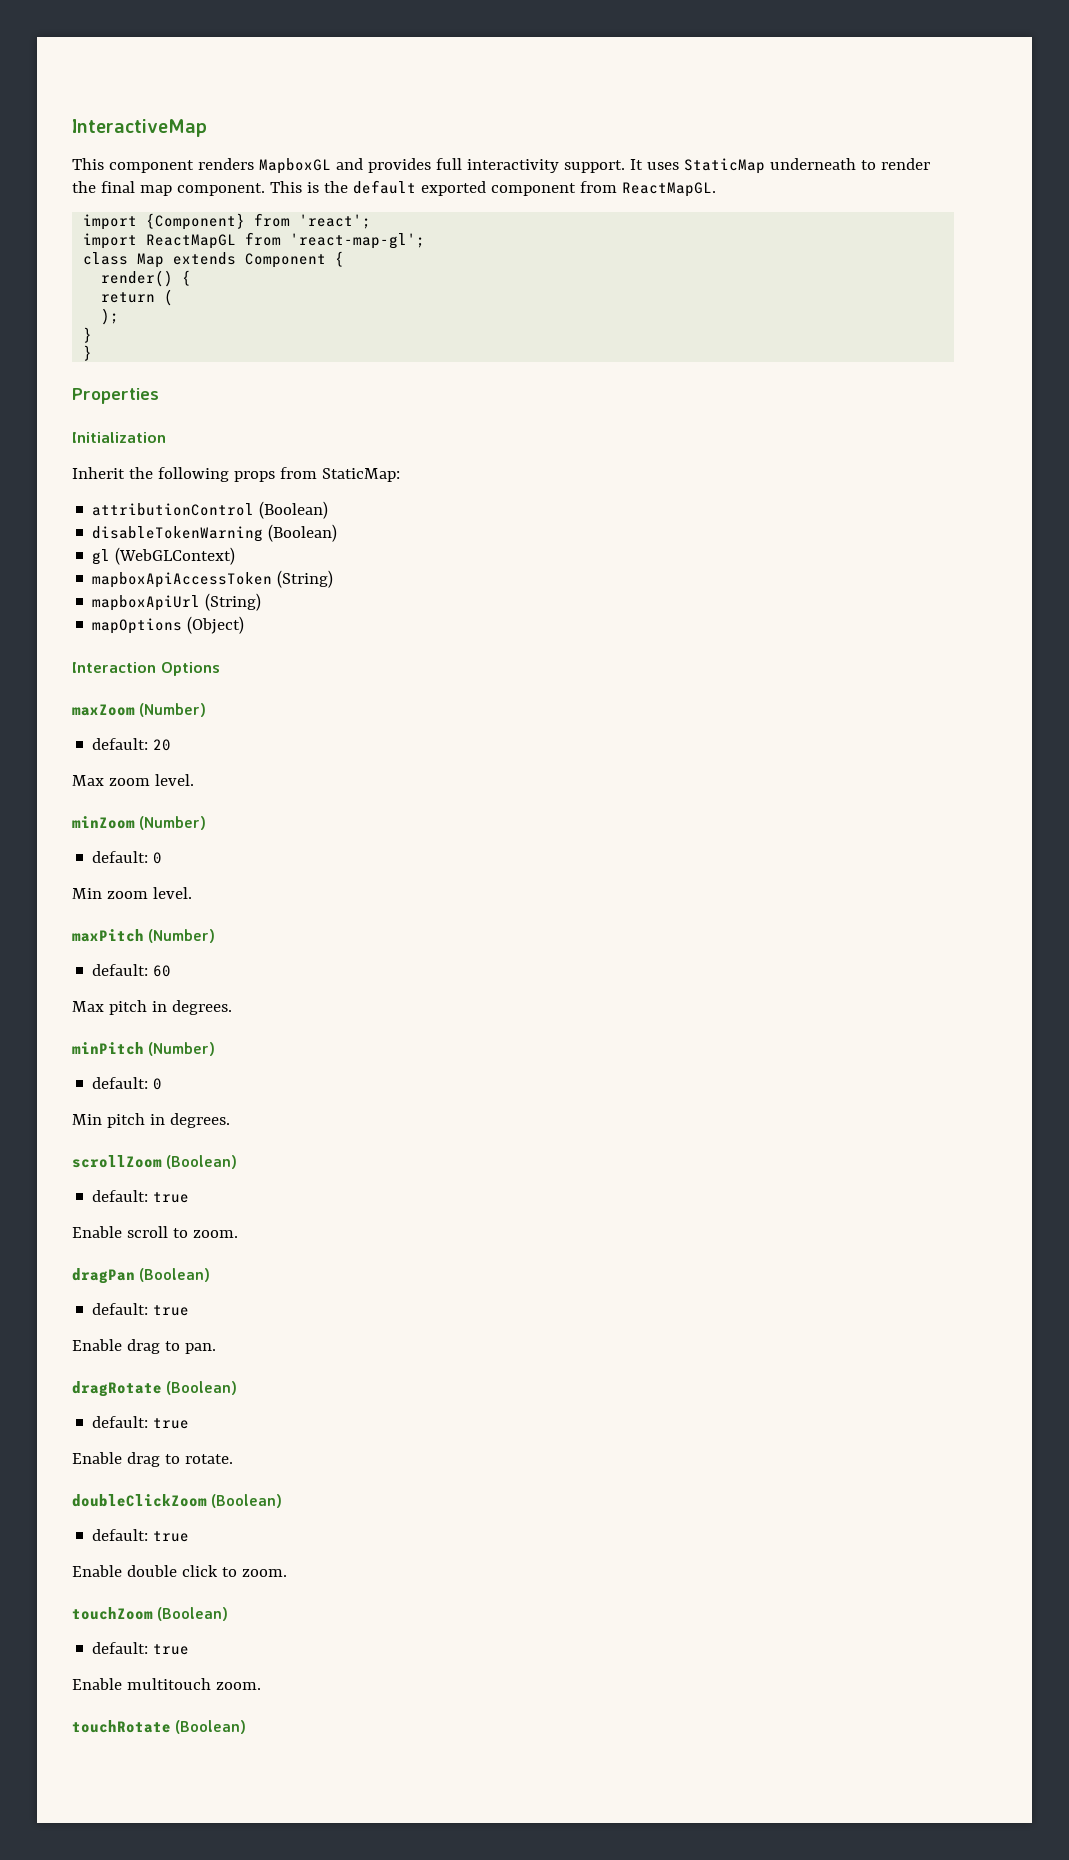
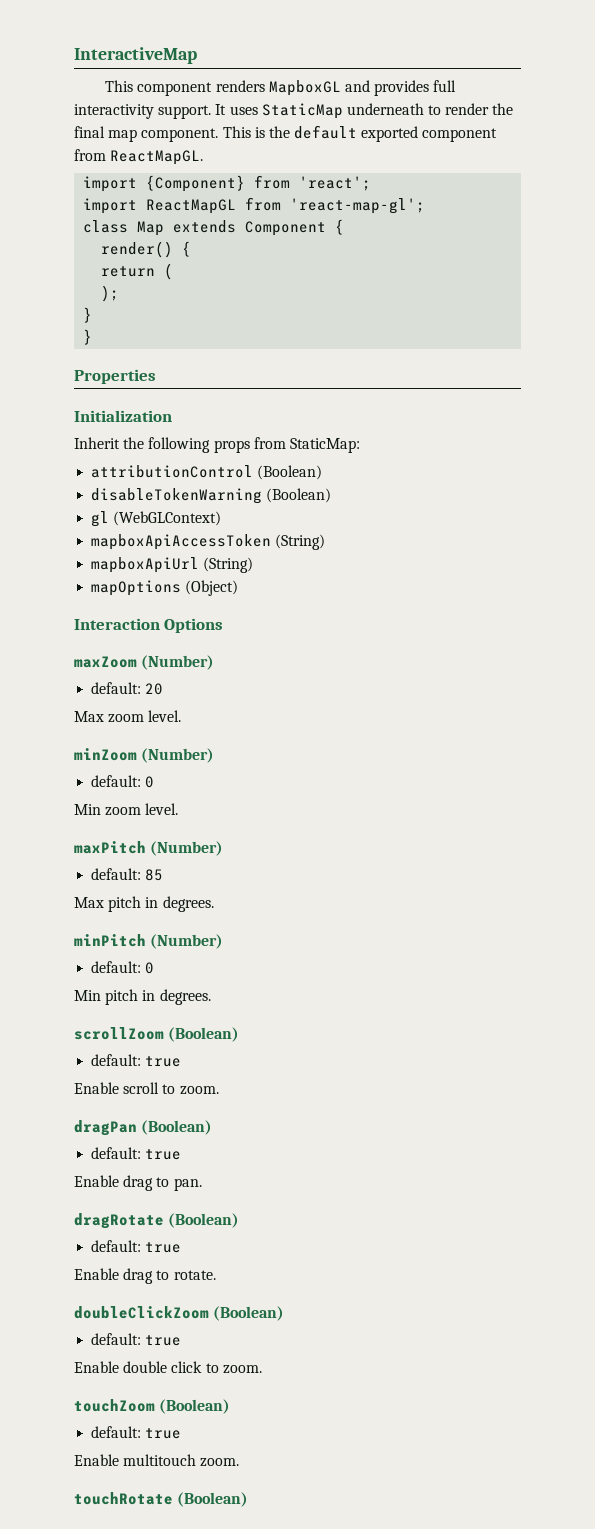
- default: 60
+ default: 85

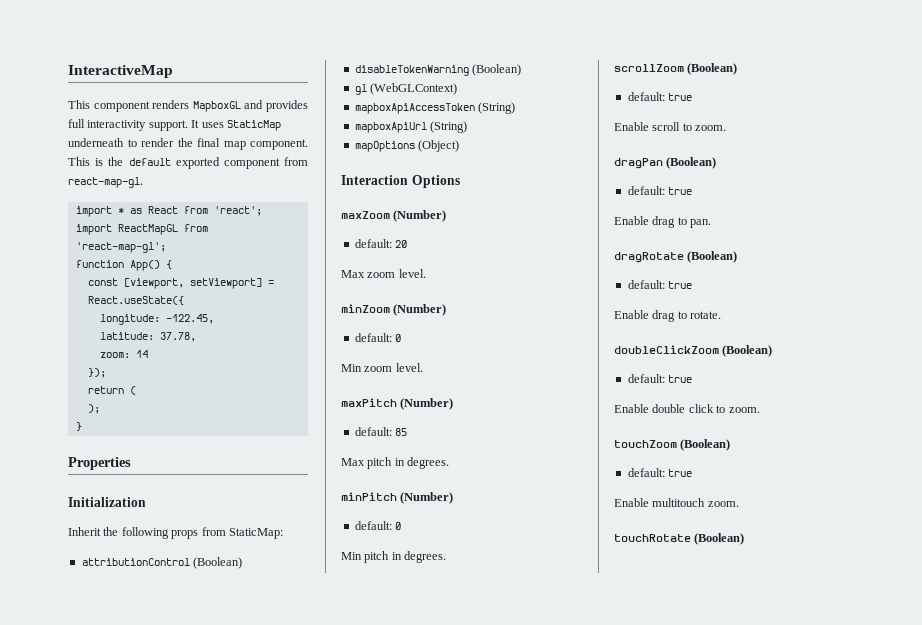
- This is the default exported component from ReactMapGL.
- import {Component} from 'react';
+ This is the default exported component from react-map-gl.
+ import * as React from 'react';
- class Map extends Component {
- render() {
+ function App() {
+ const [viewport, setViewport] = React.useState({
+ longitude: -122.45,
+ latitude: 37.78,
+ zoom: 14
+ });
  );
- }

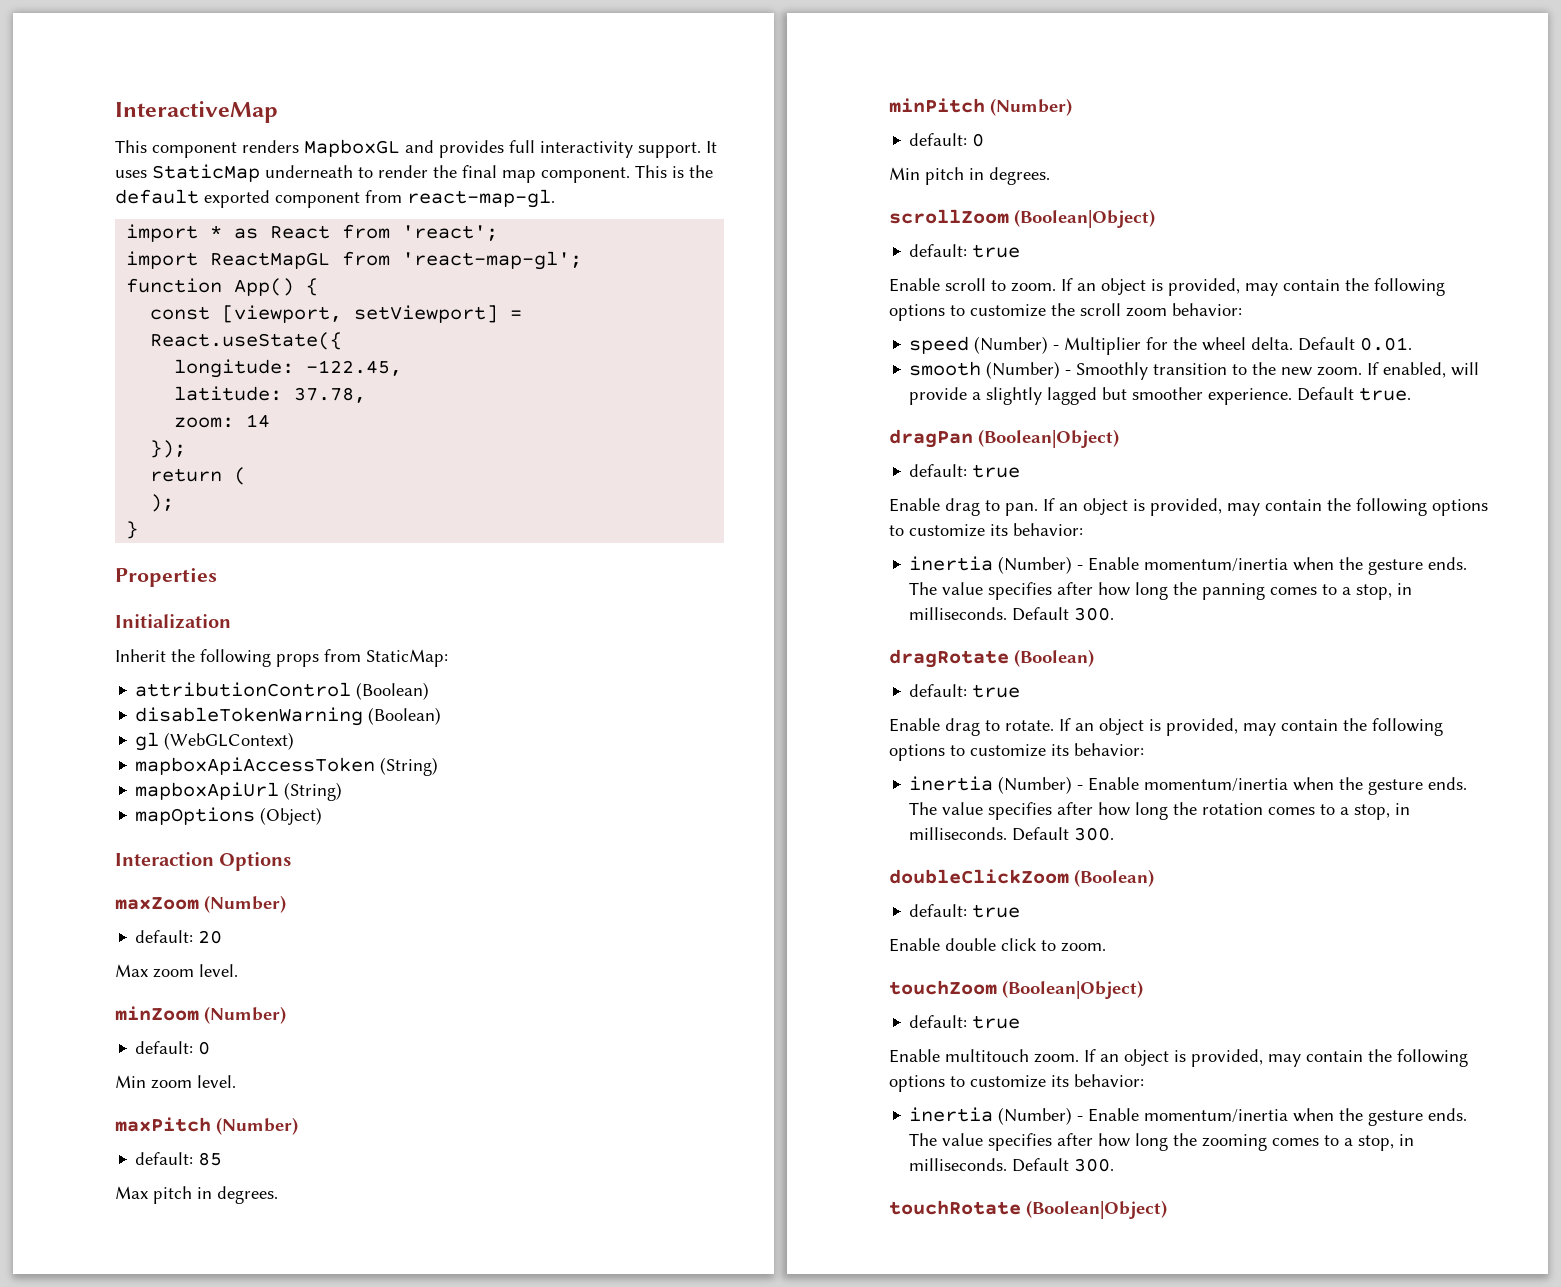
- scrollZoom (Boolean)
+ scrollZoom (Boolean|Object)
+ If an object is provided, may contain the following options to customize the scroll zoom behavior:
+ speed (Number) - Multiplier for the wheel delta. Default 0.01.
+ smooth (Number) - Smoothly transition to the new zoom. If enabled, will provide a slightly lagged but smoother experience. Default true.
- dragPan (Boolean)
+ dragPan (Boolean|Object)
- Enable drag to pan.
+ Enable drag to pan. If an object is provided, may contain the following options to customize its behavior:
+ inertia (Number) - Enable momentum/inertia when the gesture ends. The value specifies after how long the panning comes to a stop, in milliseconds. Default 300.
- Enable drag to rotate.
+ Enable drag to rotate. If an object is provided, may contain the following options to customize its behavior:
+ inertia (Number) - Enable momentum/inertia when the gesture ends. The value specifies after how long the rotation comes to a stop, in milliseconds. Default 300.
- touchZoom (Boolean)
+ touchZoom (Boolean|Object)
- Enable multitouch zoom.
+ Enable multitouch zoom. If an object is provided, may contain the following options to customize its behavior:
+ inertia (Number) - Enable momentum/inertia when the gesture ends. The value specifies after how long the zooming comes to a stop, in milliseconds. Default 300.
- touchRotate (Boolean)
+ touchRotate (Boolean|Object)

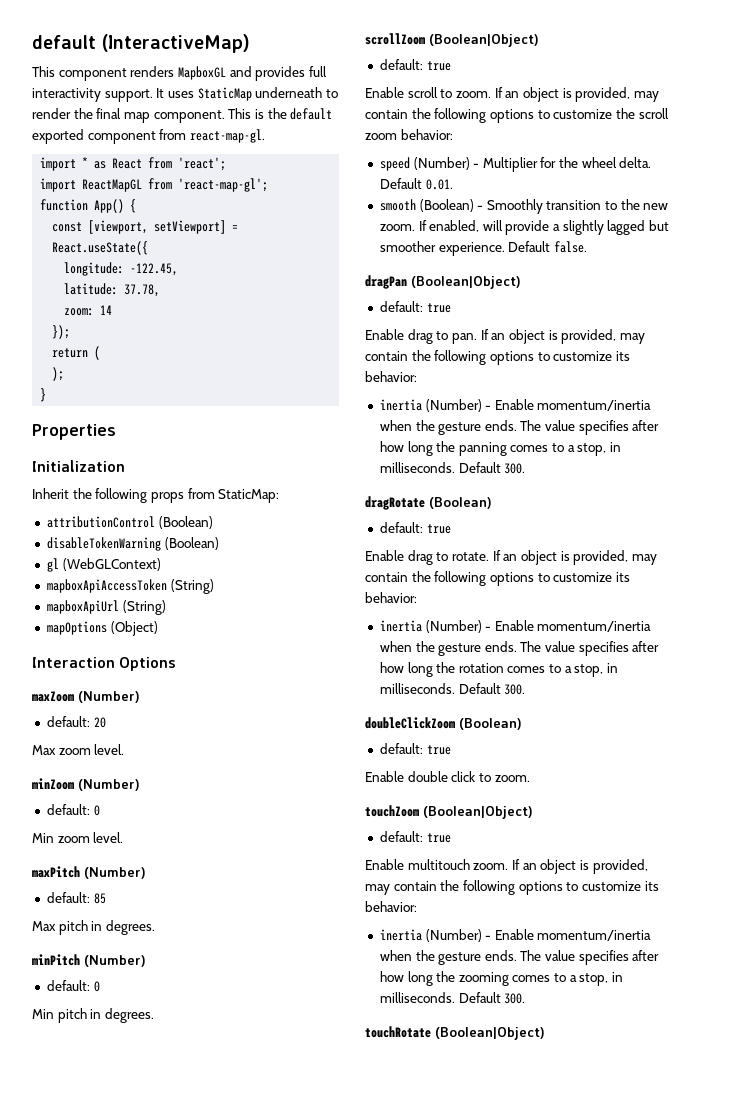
- InteractiveMap
+ default (InteractiveMap)
- smooth (Number) - Smoothly transition to the new zoom.
+ smooth (Boolean) - Smoothly transition to the new zoom.
- Default true.
+ Default false.

